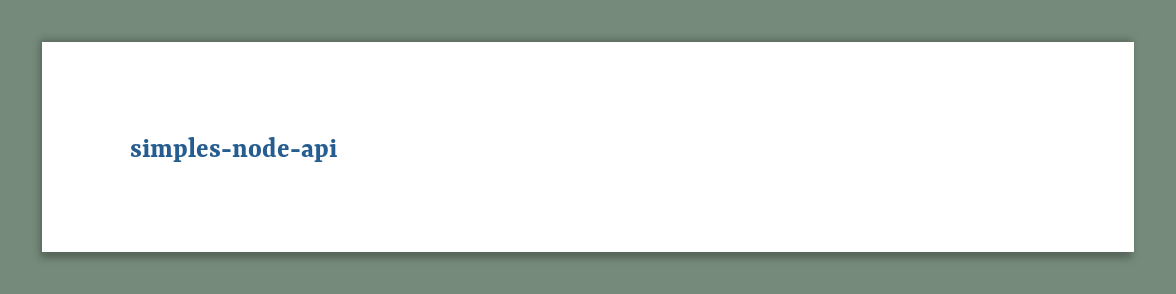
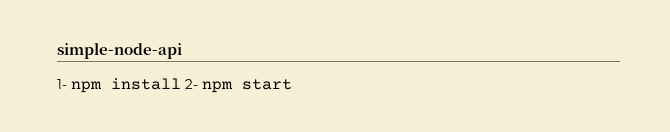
- simples-node-api
+ simple-node-api
+ 1- npm install 2- npm start

